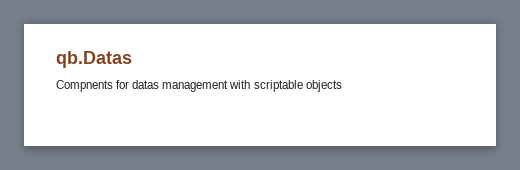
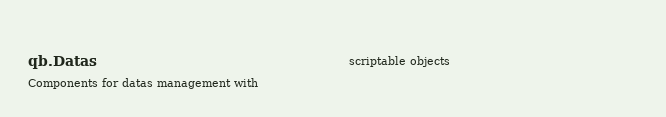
- Compnents for datas management with scriptable objects
+ Components for datas management with scriptable objects

